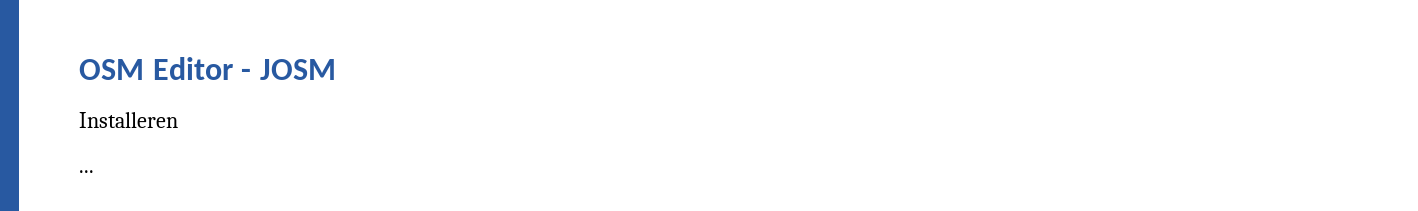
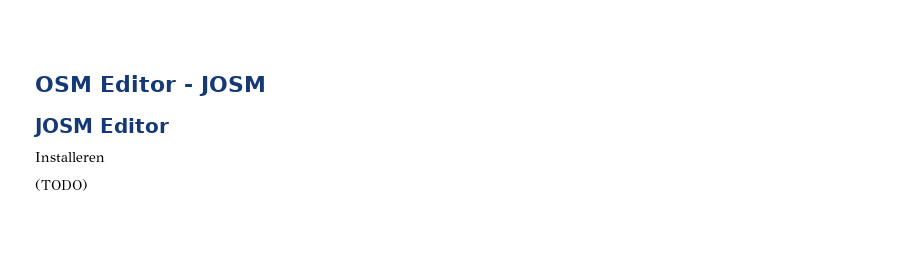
+ JOSM Editor
- ...
+ (TODO)

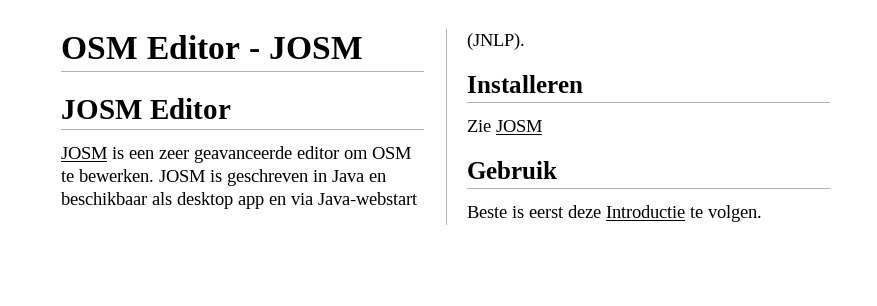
+ JOSM is een zeer geavanceerde editor om OSM te bewerken. JOSM is geschreven in Java en beschikbaar als desktop app en via Java-webstart (JNLP).
  Installeren
- (TODO)
+ Zie JOSM
+ Gebruik
+ Beste is eerst deze Introductie te volgen.

